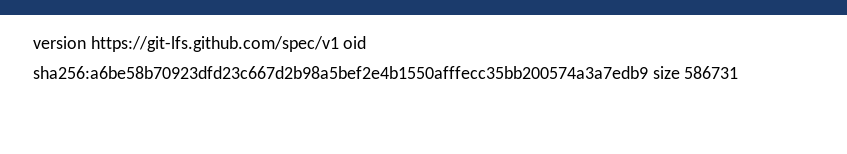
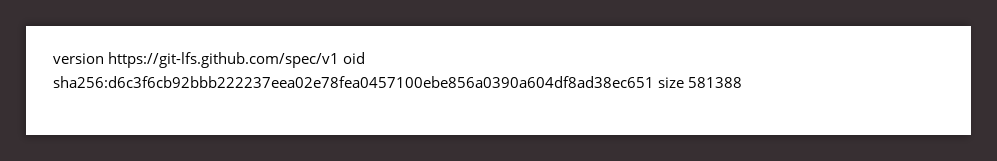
- version https://git-lfs.github.com/spec/v1 oid sha256:a6be58b70923dfd23c667d2b98a5bef2e4b1550afffecc35bb200574a3a7edb9 size 586731
+ version https://git-lfs.github.com/spec/v1 oid sha256:d6c3f6cb92bbb222237eea02e78fea0457100ebe856a0390a604df8ad38ec651 size 581388

